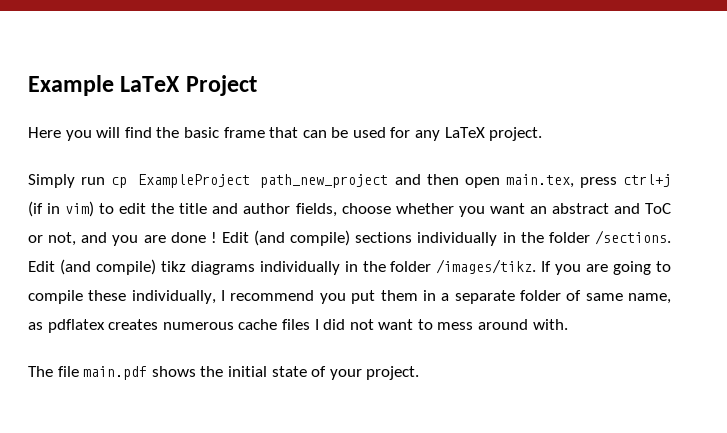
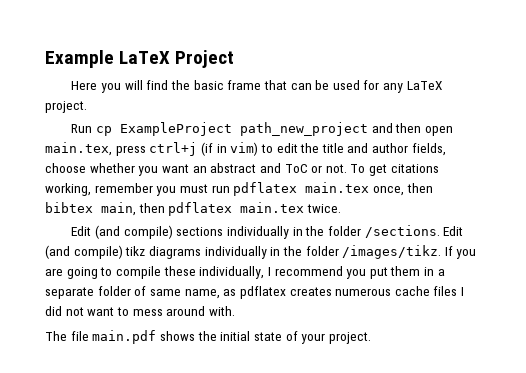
- Simply run cp ExampleProject path_new_project and then open main.tex, press ctrl+j (if in vim) to edit the title and author fields, choose whether you want an abstract and ToC or not, and you are done ! Edit (and compile) sections individually in the folder /sections.
+ Run cp ExampleProject path_new_project and then open main.tex, press ctrl+j (if in vim) to edit the title and author fields, choose whether you want an abstract and ToC or not. To get citations working, remember you must run pdflatex main.tex once, then bibtex main, then pdflatex main.tex twice.
+ Edit (and compile) sections individually in the folder /sections.

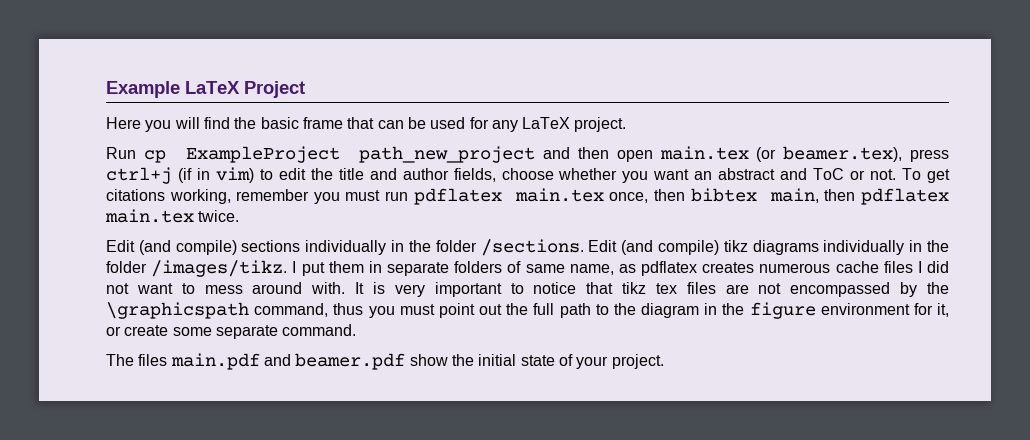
- Run cp ExampleProject path_new_project and then open main.tex, press ctrl+j (if in vim) to edit the title and author fields, choose whether you want an abstract and ToC or not.
+ Run cp ExampleProject path_new_project and then open main.tex (or beamer.tex), press ctrl+j (if in vim) to edit the title and author fields, choose whether you want an abstract and ToC or not.
- If you are going to compile these individually, I recommend you put them in a separate folder of same name, as pdflatex creates numerous cache files I did not want to mess around with.
- The file main.pdf shows the initial state of your project.
+ I put them in separate folders of same name, as pdflatex creates numerous cache files I did not want to mess around with. It is very important to notice that tikz tex files are not encompassed by the \graphicspath command, thus you must point out the full path to the diagram in the figure environment for it, or create some separate command.
+ The files main.pdf and beamer.pdf show the initial state of your project.

